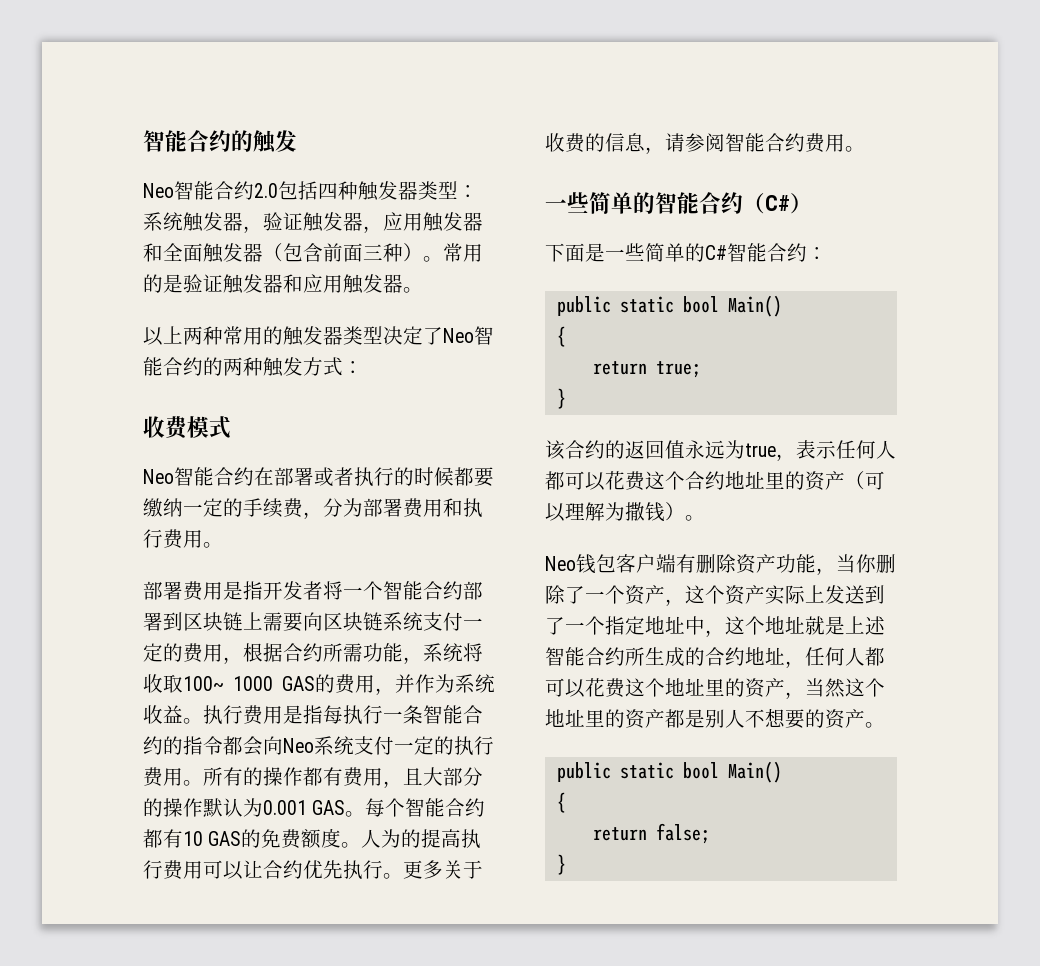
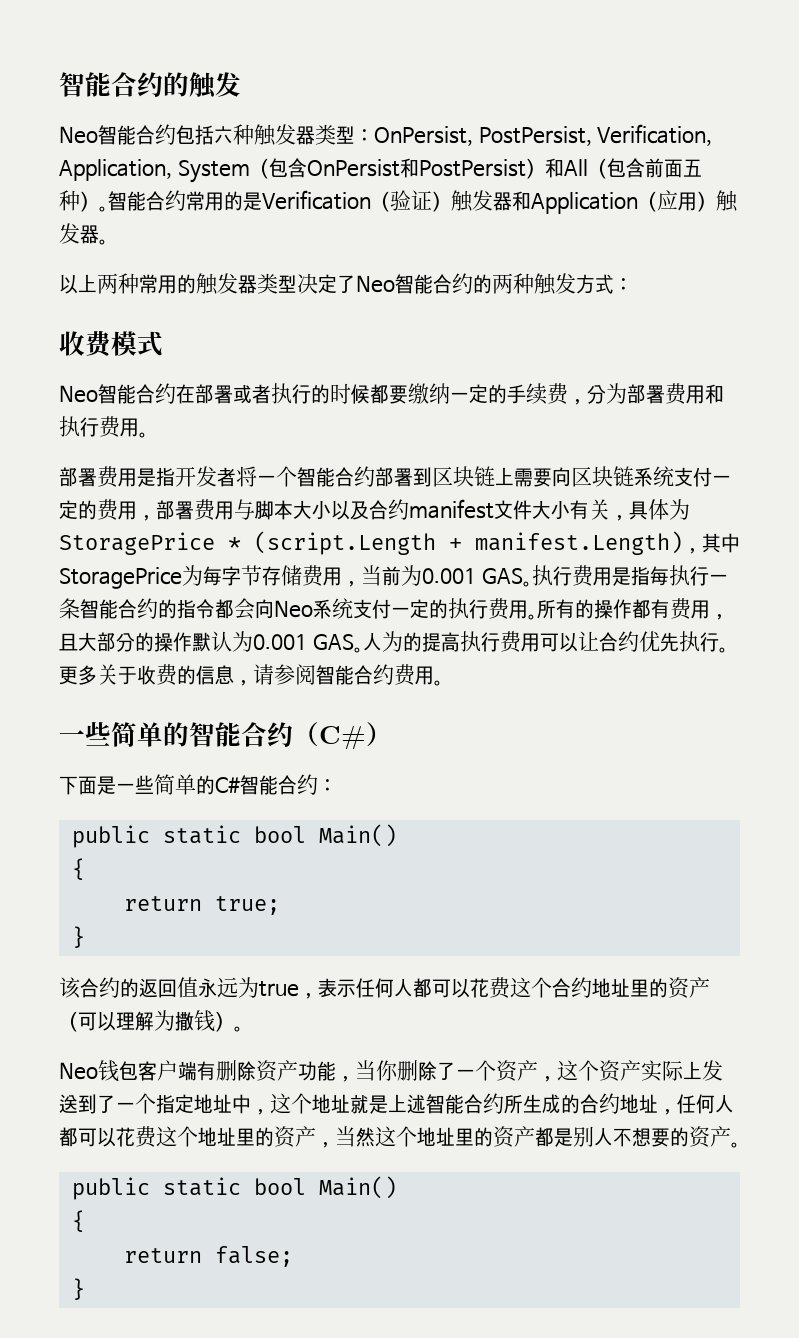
- Neo智能合约2.0包括四种触发器类型：系统触发器，验证触发器，应用触发器和全面触发器（包含前面三种）。常用的是验证触发器和应用触发器。
+ Neo智能合约包括六种触发器类型：OnPersist, PostPersist, Verification, Application, System（包含OnPersist和PostPersist）和All（包含前面五种）。智能合约常用的是Verification（验证）触发器和Application（应用）触发器。
- 部署费用是指开发者将一个智能合约部署到区块链上需要向区块链系统支付一定的费用，根据合约所需功能，系统将收取100~ 1000 GAS的费用，并作为系统收益。
+ 部署费用是指开发者将一个智能合约部署到区块链上需要向区块链系统支付一定的费用，部署费用与脚本大小以及合约manifest文件大小有关，具体为StoragePrice * (script.Length + manifest.Length)，其中StoragePrice为每字节存储费用，当前为0.001 GAS。
- 每个智能合约都有10 GAS的免费额度。

